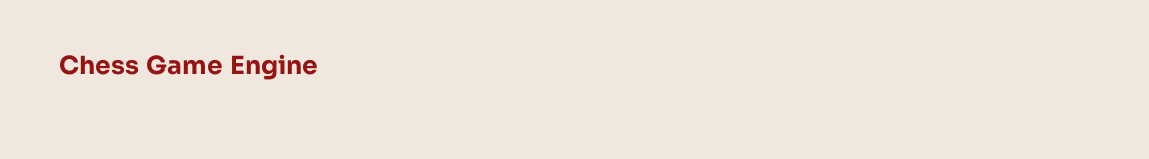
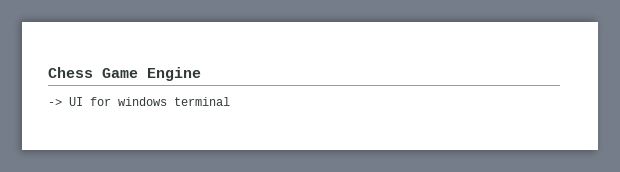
+ -> UI for windows terminal

